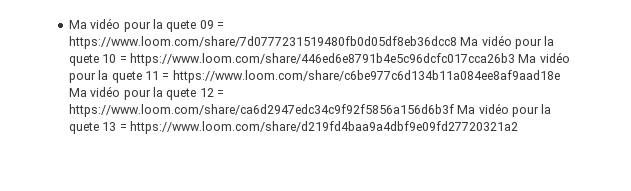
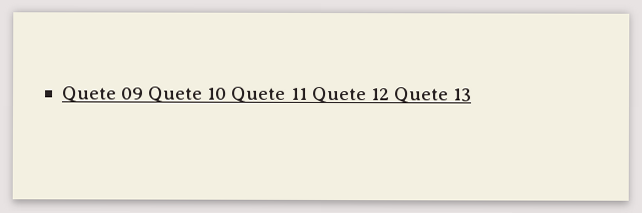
- Ma vidéo pour la quete 09 = https://www.loom.com/share/7d0777231519480fb0d05df8eb36dcc8 Ma vidéo pour la quete 10 = https://www.loom.com/share/446ed6e8791b4e5c96dcfc017cca26b3 Ma vidéo pour la quete 11 = https://www.loom.com/share/c6be977c6d134b11a084ee8af9aad18e Ma vidéo pour la quete 12 = https://www.loom.com/share/ca6d2947edc34c9f92f5856a156d6b3f Ma vidéo pour la quete 13 = https://www.loom.com/share/d219fd4baa9a4dbf9e09fd27720321a2
+ Quete 09 Quete 10 Quete 11 Quete 12 Quete 13

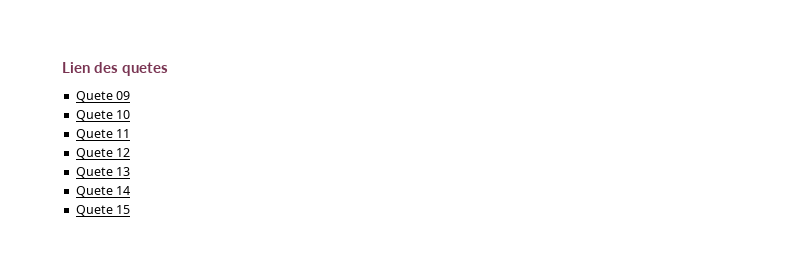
+ Lien des quetes
- Quete 09 Quete 10 Quete 11 Quete 12 Quete 13
+ Quete 09
+ Quete 10
+ Quete 11
+ Quete 12
+ Quete 13
+ Quete 14
+ Quete 15

